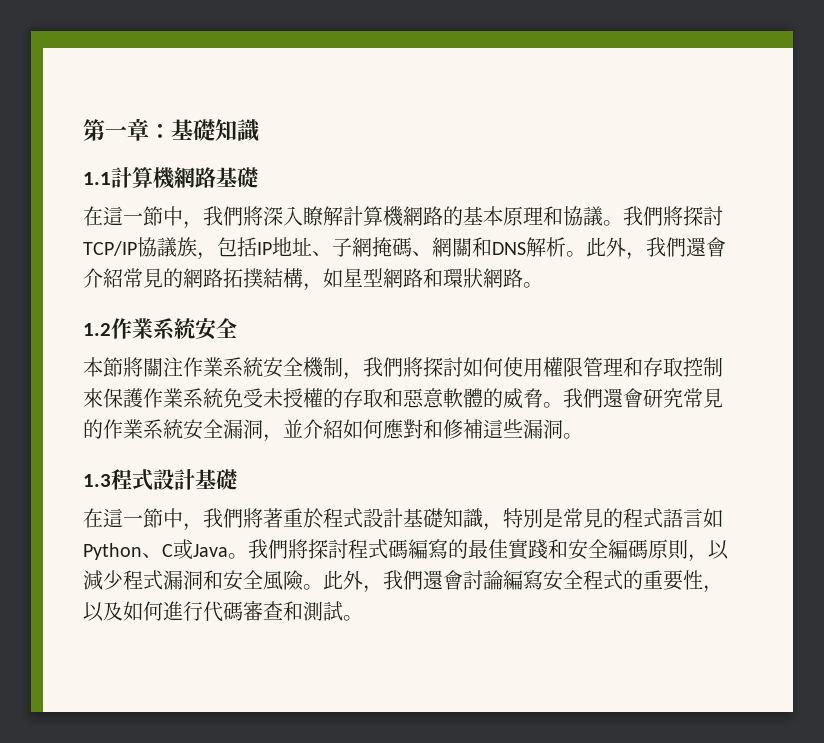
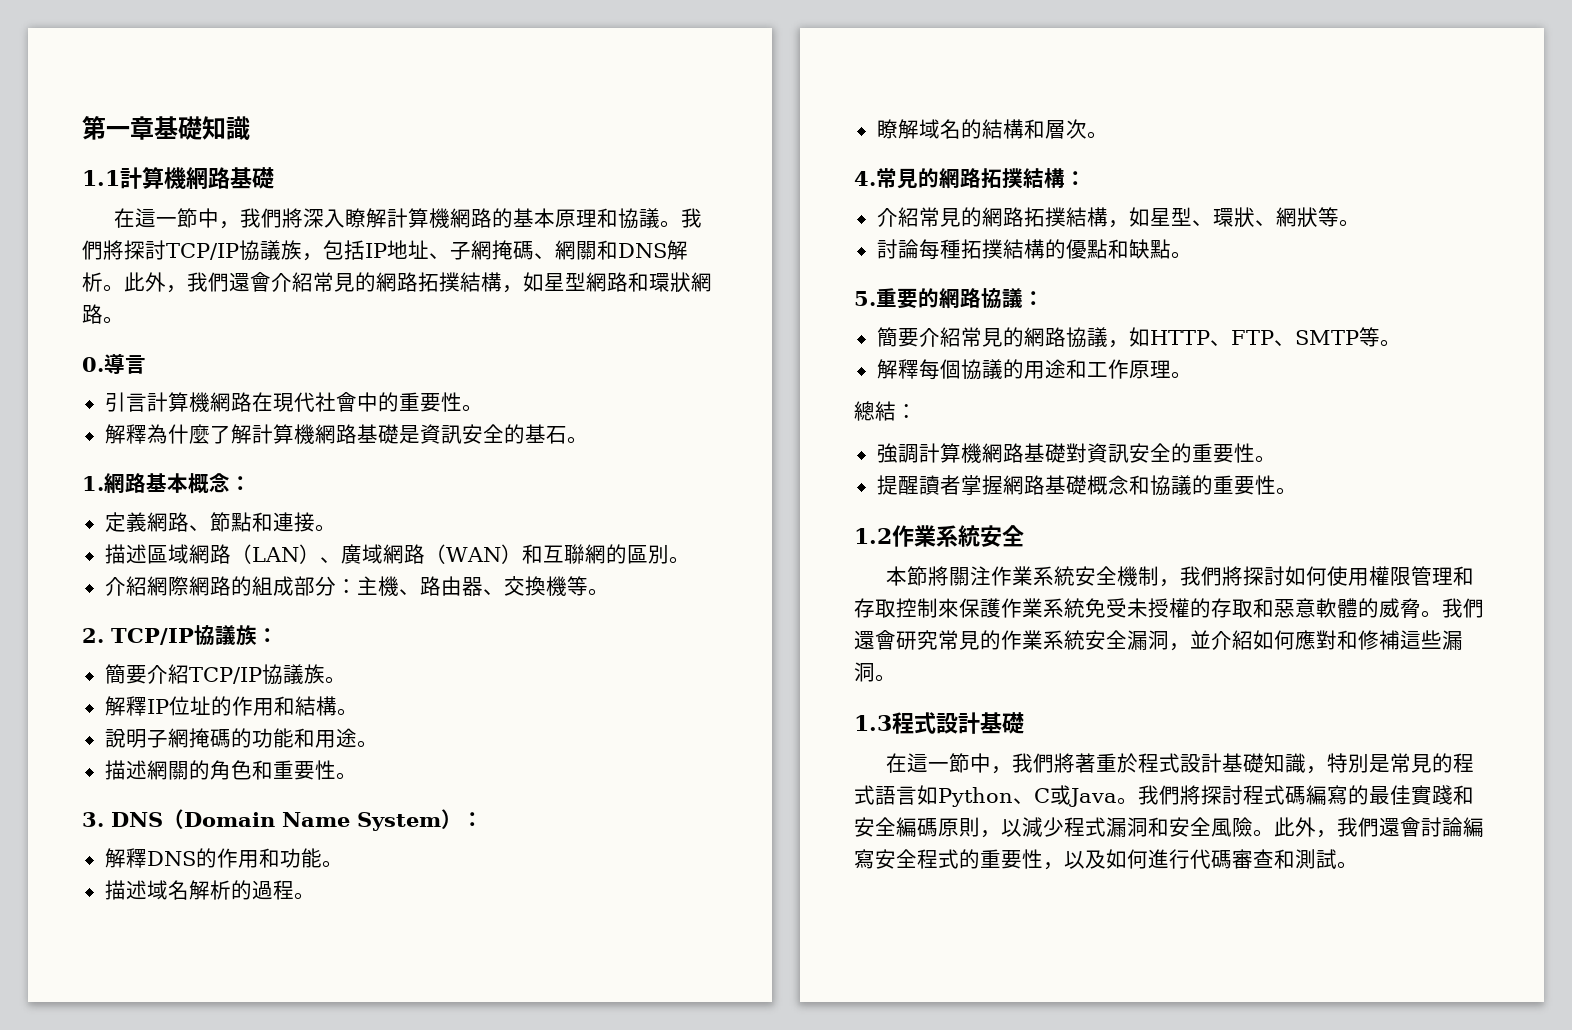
- 第一章：基礎知識
+ 第一章基礎知識
+ 0.導言
+ 引言計算機網路在現代社會中的重要性。
+ 解釋為什麼了解計算機網路基礎是資訊安全的基石。
+ 1.網路基本概念：
+ 定義網路、節點和連接。
+ 描述區域網路（LAN）、廣域網路（WAN）和互聯網的區別。
+ 介紹網際網路的組成部分：主機、路由器、交換機等。
+ 2. TCP/IP協議族：
+ 簡要介紹TCP/IP協議族。
+ 解釋IP位址的作用和結構。
+ 說明子網掩碼的功能和用途。
+ 描述網關的角色和重要性。
+ 3. DNS（Domain Name System）：
+ 解釋DNS的作用和功能。
+ 描述域名解析的過程。
+ 瞭解域名的結構和層次。
+ 4.常見的網路拓撲結構：
+ 介紹常見的網路拓撲結構，如星型、環狀、網狀等。
+ 討論每種拓撲結構的優點和缺點。
+ 5.重要的網路協議：
+ 簡要介紹常見的網路協議，如HTTP、FTP、SMTP等。
+ 解釋每個協議的用途和工作原理。
+ 總結：
+ 強調計算機網路基礎對資訊安全的重要性。
+ 提醒讀者掌握網路基礎概念和協議的重要性。

